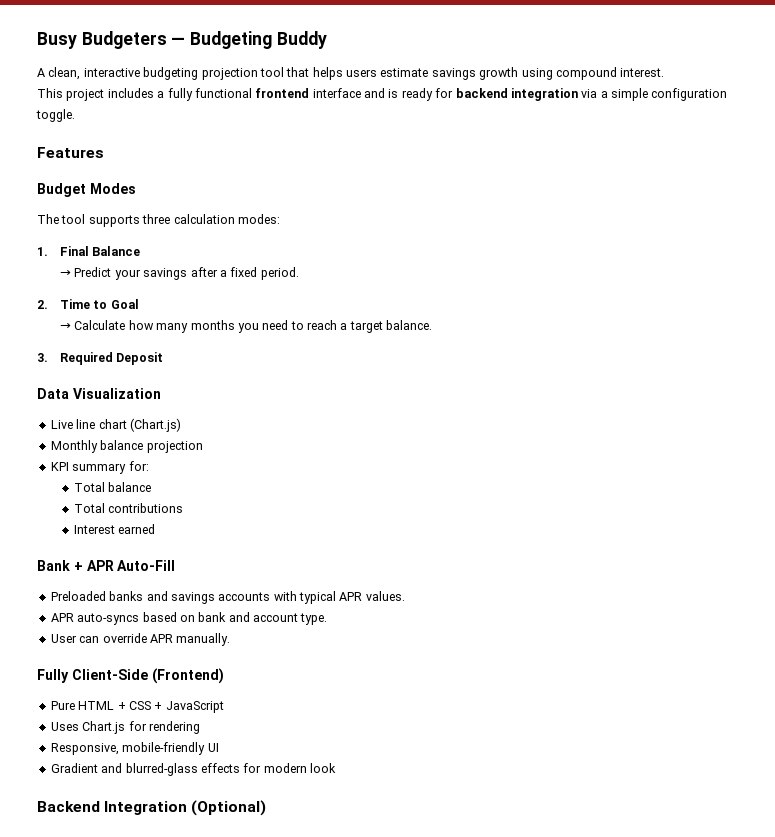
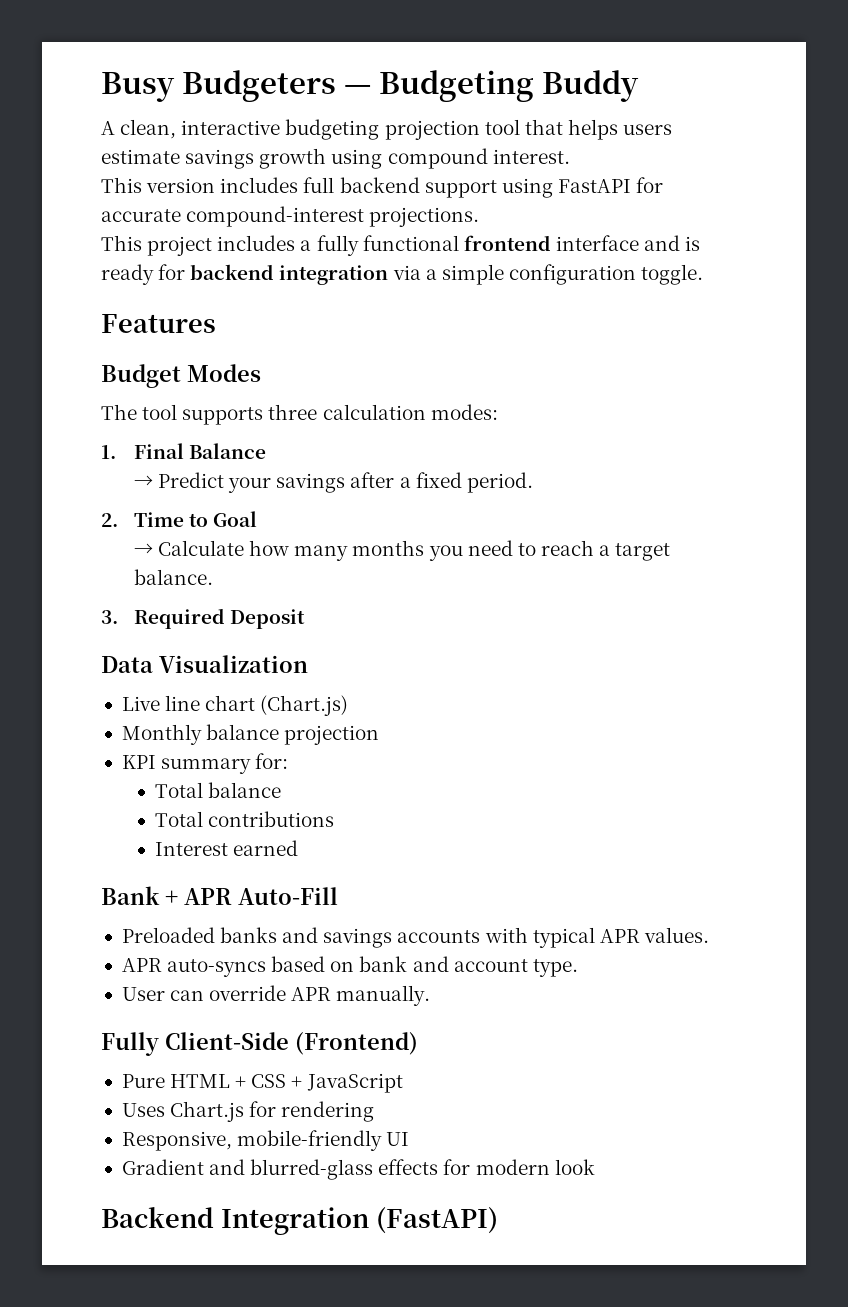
+ This version includes full backend support using FastAPI for accurate compound‑interest projections.
- Backend Integration (Optional)
+ Backend Integration (FastAPI)

